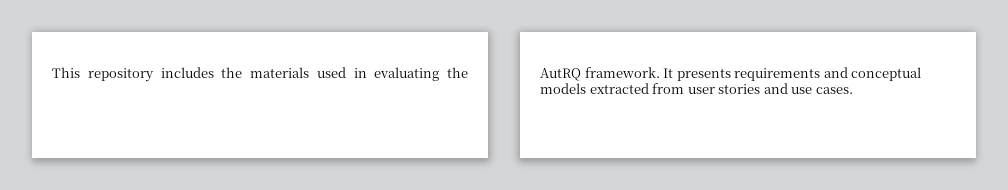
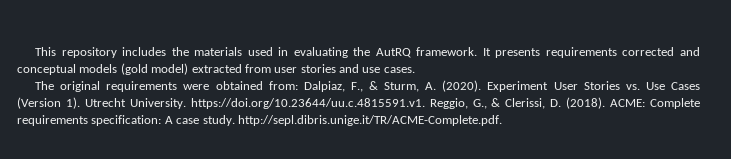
- It presents requirements and conceptual models extracted from user stories and use cases.
+ It presents requirements corrected and conceptual models (gold model) extracted from user stories and use cases.
+ The original requirements were obtained from: Dalpiaz, F., & Sturm, A. (2020). Experiment User Stories vs. Use Cases (Version 1). Utrecht University. https://doi.org/10.23644/uu.c.4815591.v1. Reggio, G., & Clerissi, D. (2018). ACME: Complete requirements specification: A case study. http://sepl.dibris.unige.it/TR/ACME-Complete.pdf.

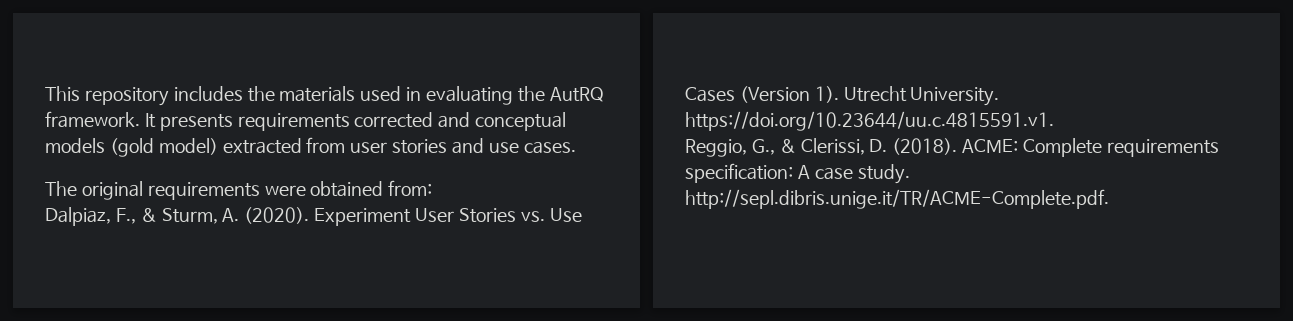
- The original requirements were obtained from: Dalpiaz, F., & Sturm, A. (2020).
+ The original requirements were obtained from:
+ Dalpiaz, F., & Sturm, A. (2020).
- Utrecht University. https://doi.org/10.23644/uu.c.4815591.v1. Reggio, G., & Clerissi, D. (2018).
+ Utrecht University. https://doi.org/10.23644/uu.c.4815591.v1.
+ Reggio, G., & Clerissi, D. (2018).

